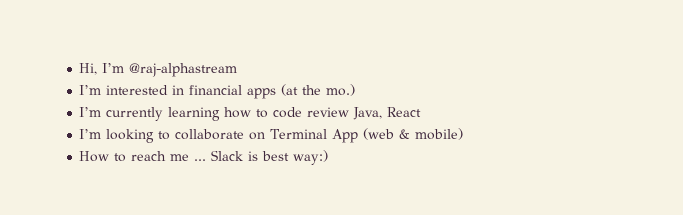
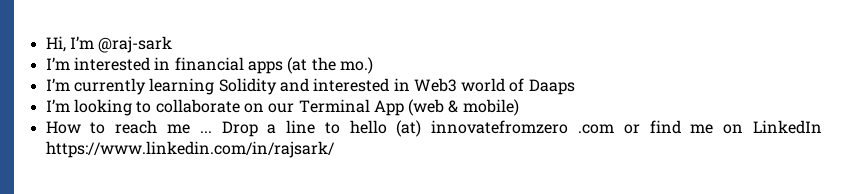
- Hi, I’m @raj-alphastream
+ Hi, I’m @raj-sark
- I’m currently learning how to code review Java, React
+ I’m currently learning Solidity and interested in Web3 world of Daaps
- I’m looking to collaborate on Terminal App (web & mobile)
+ I’m looking to collaborate on our Terminal App (web & mobile)
- Slack is best way:)
+ Drop a line to hello (at) innovatefromzero .com or find me on LinkedIn https://www.linkedin.com/in/rajsark/

